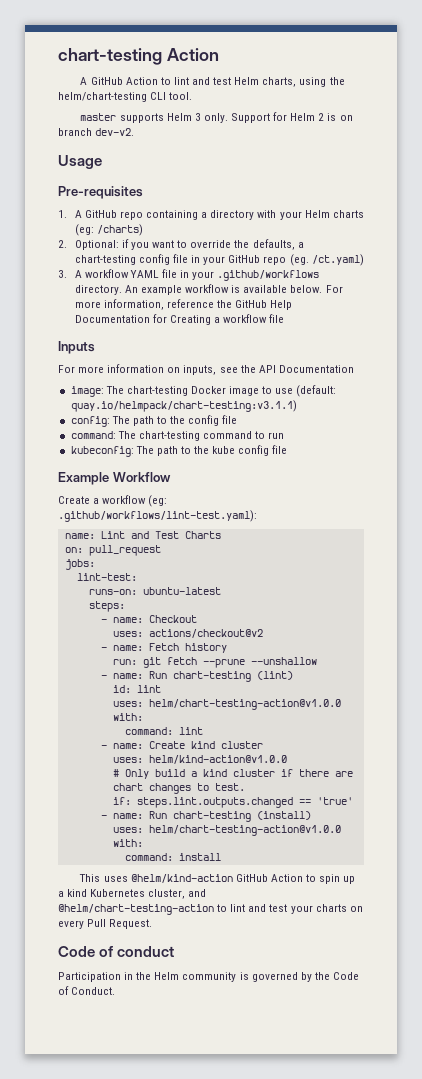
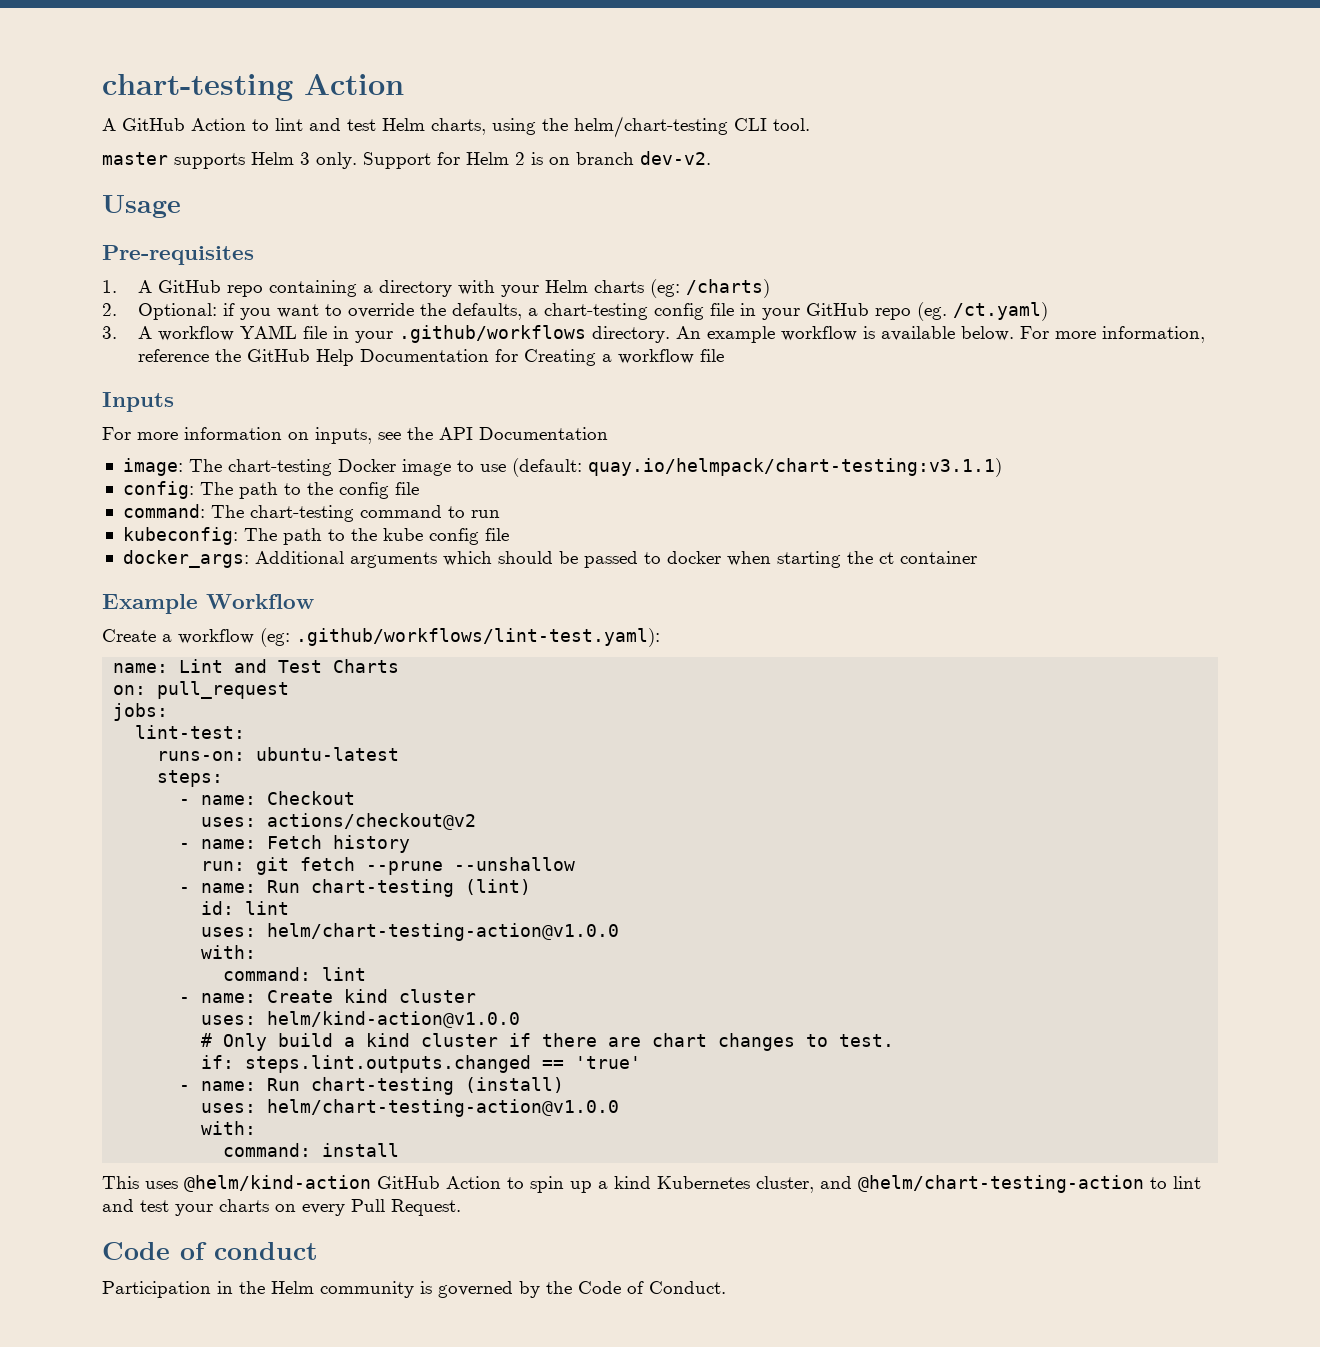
+ docker_args: Additional arguments which should be passed to docker when starting the ct container

